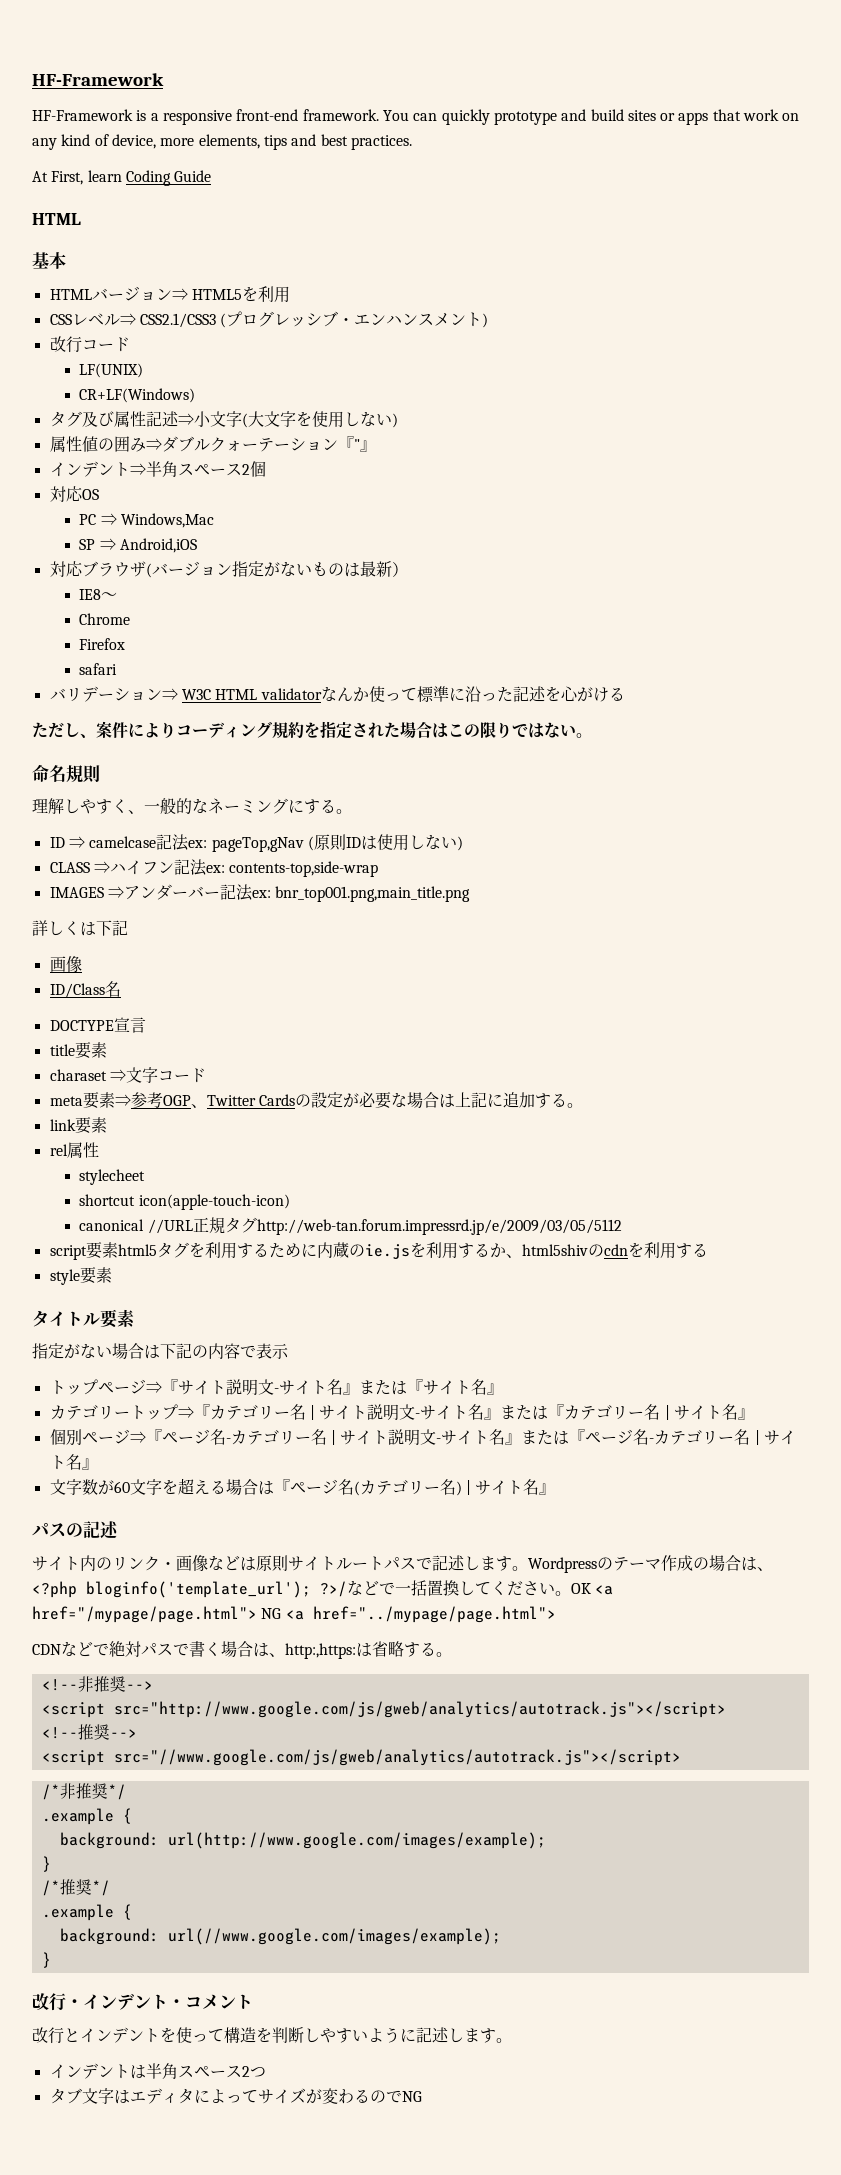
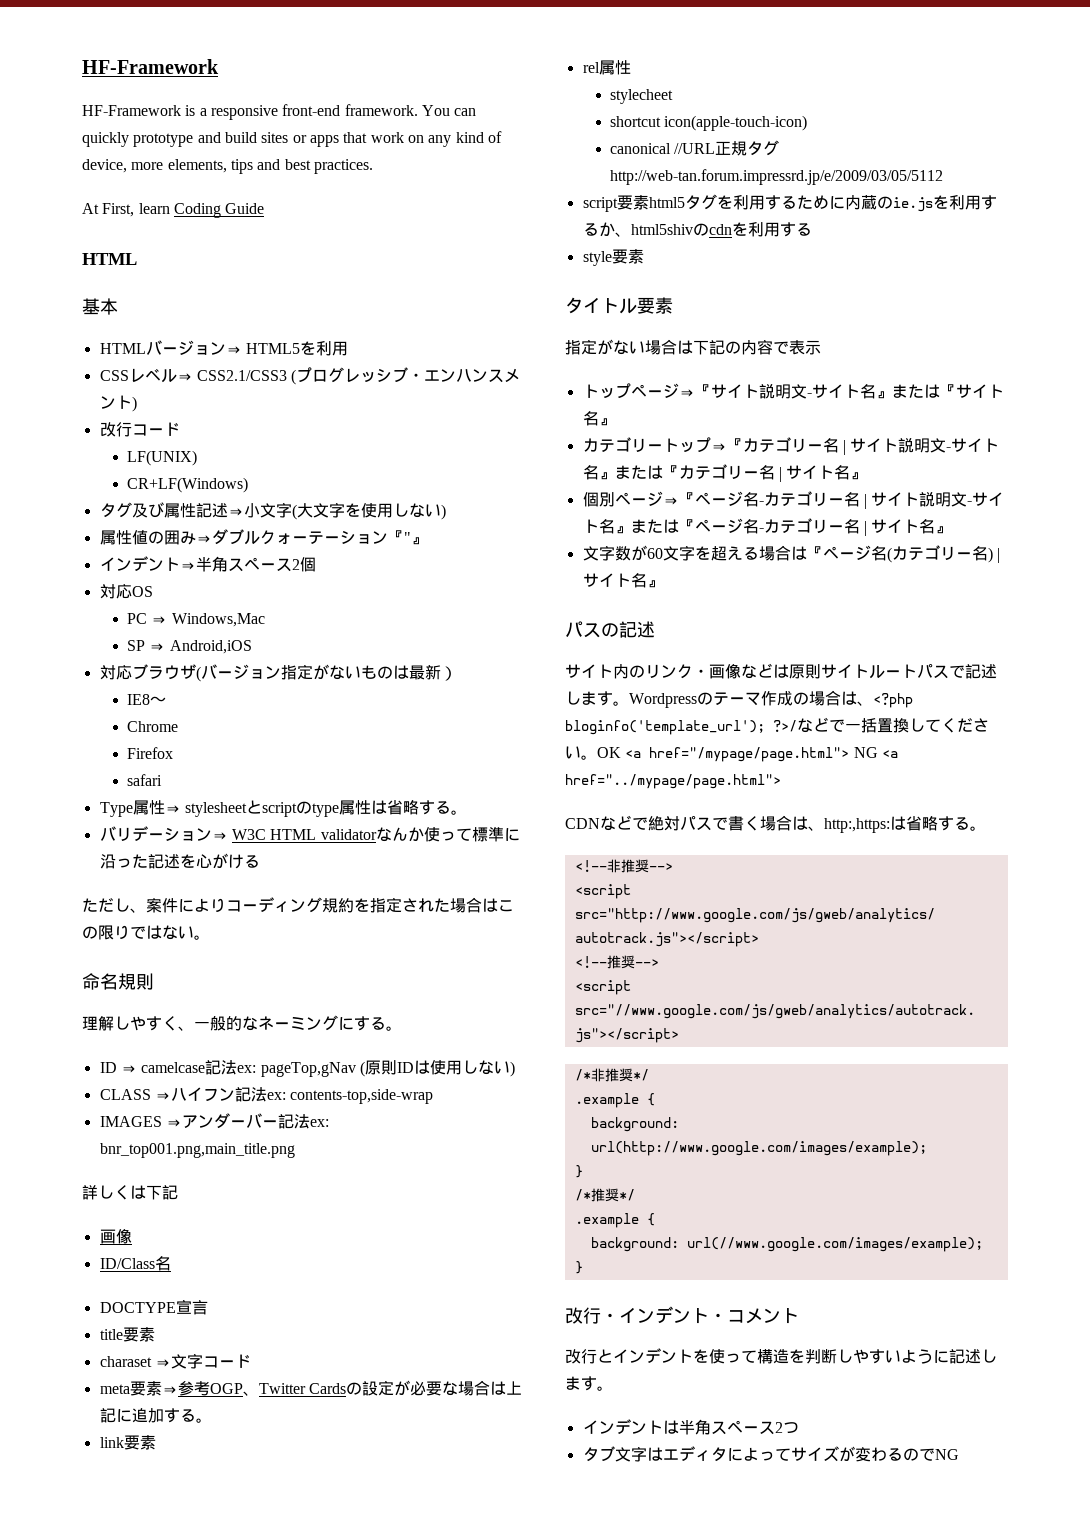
+ Type属性⇒ stylesheetとscriptのtype属性は省略する。

